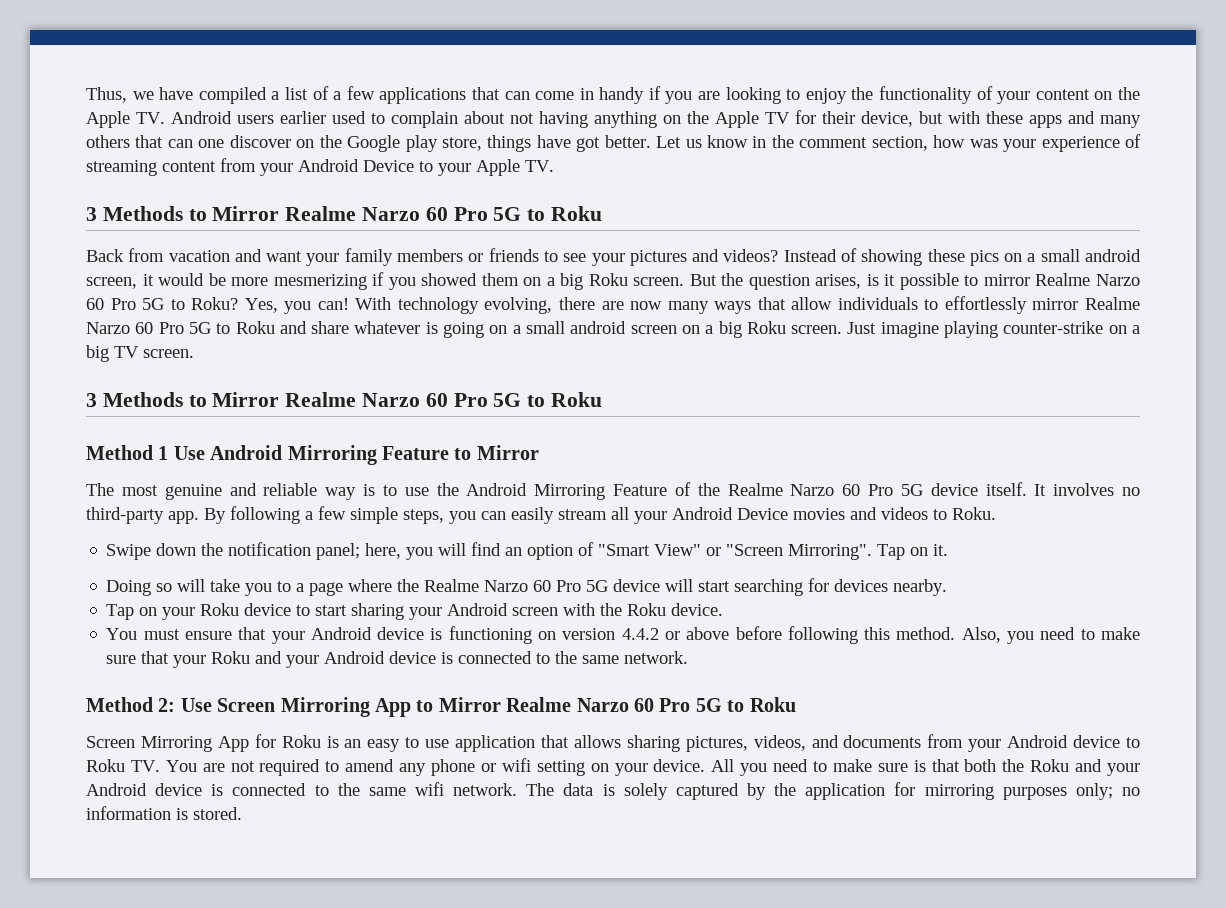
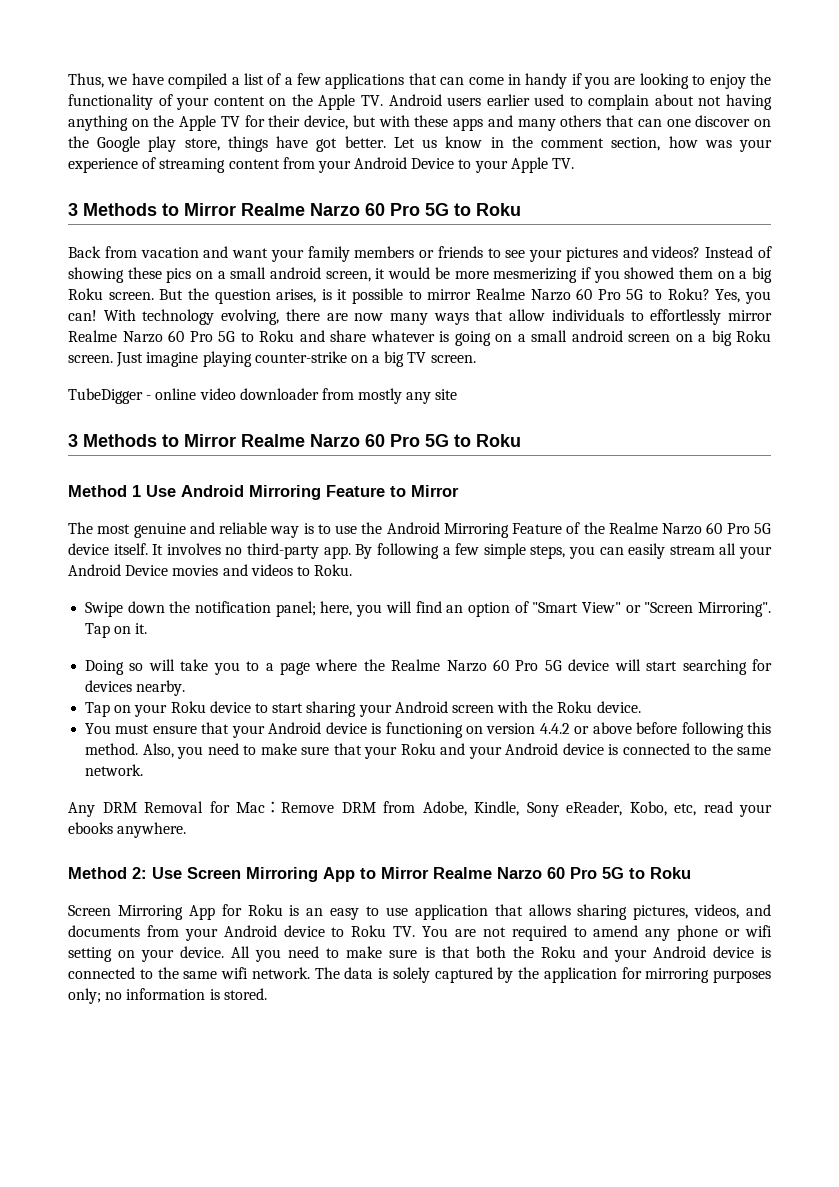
+ TubeDigger - online video downloader from mostly any site
+ Any DRM Removal for Mac：Remove DRM from Adobe, Kindle, Sony eReader, Kobo, etc, read your ebooks anywhere.

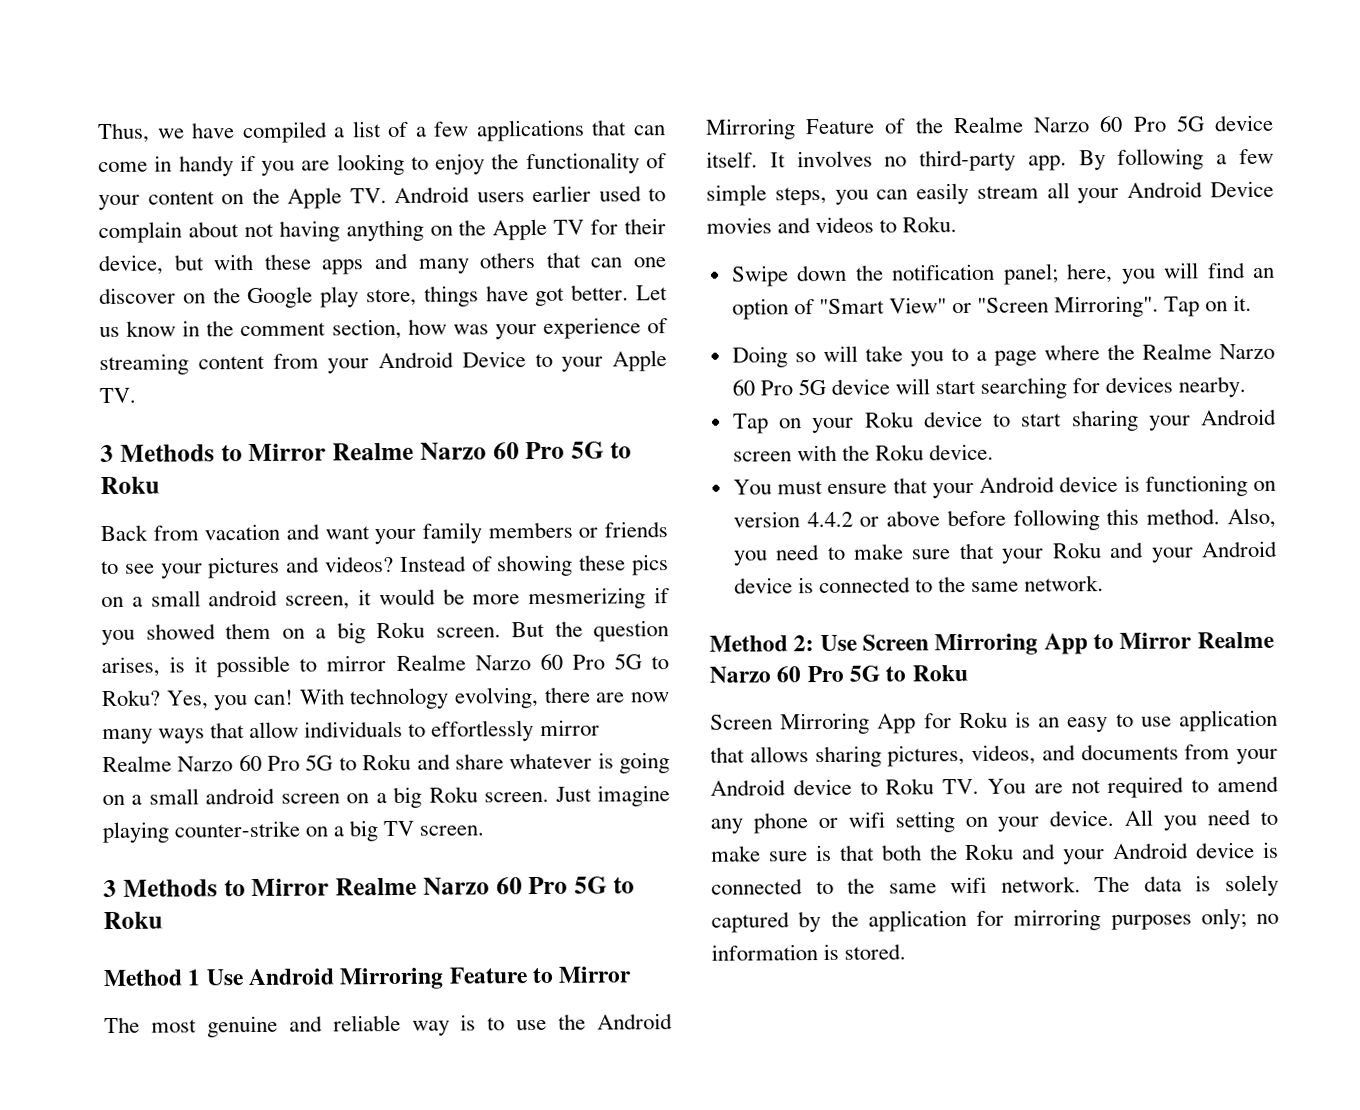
- TubeDigger - online video downloader from mostly any site
- Any DRM Removal for Mac：Remove DRM from Adobe, Kindle, Sony eReader, Kobo, etc, read your ebooks anywhere.

